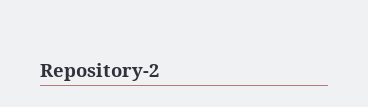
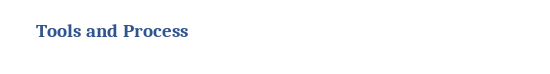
- Repository-2
+ Tools and Process

